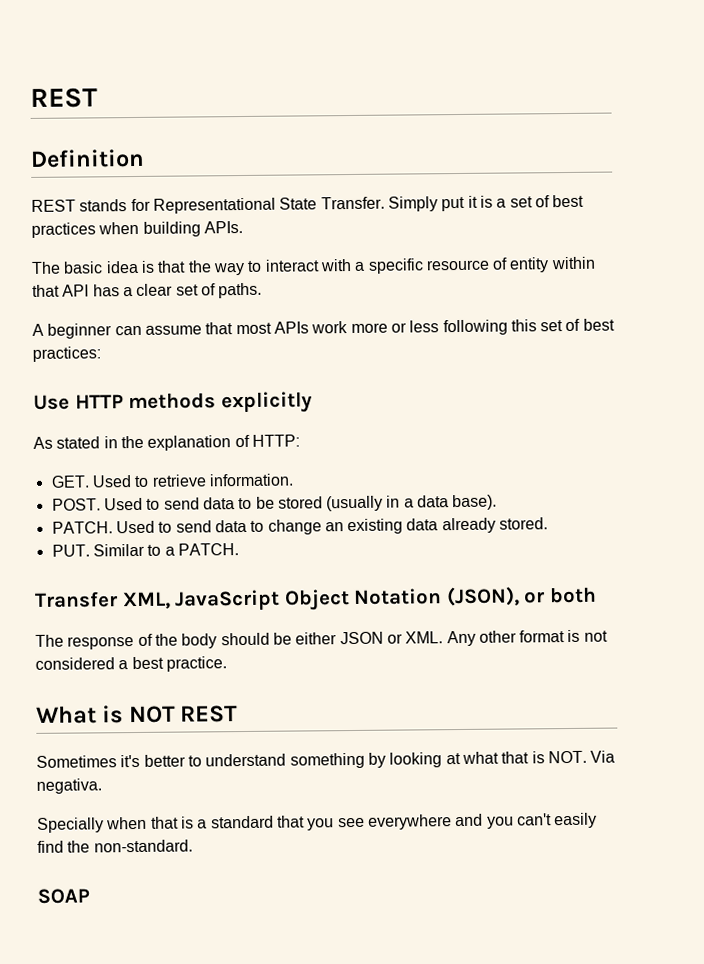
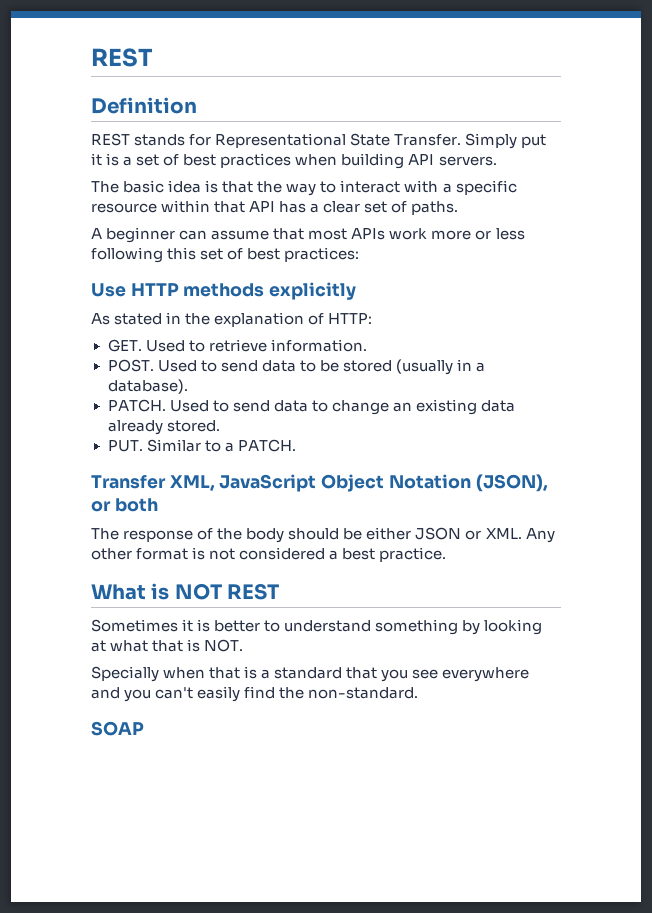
- Simply put it is a set of best practices when building APIs.
+ Simply put it is a set of best practices when building API servers.
- The basic idea is that the way to interact with a specific resource of entity within that API has a clear set of paths.
+ The basic idea is that the way to interact with a specific resource within that API has a clear set of paths.
- Used to send data to be stored (usually in a data base).
+ Used to send data to be stored (usually in a database).
- Sometimes it's better to understand something by looking at what that is NOT. Via negativa.
+ Sometimes it is better to understand something by looking at what that is NOT.

